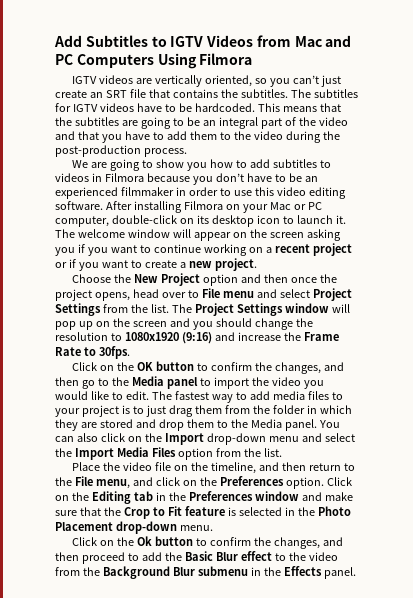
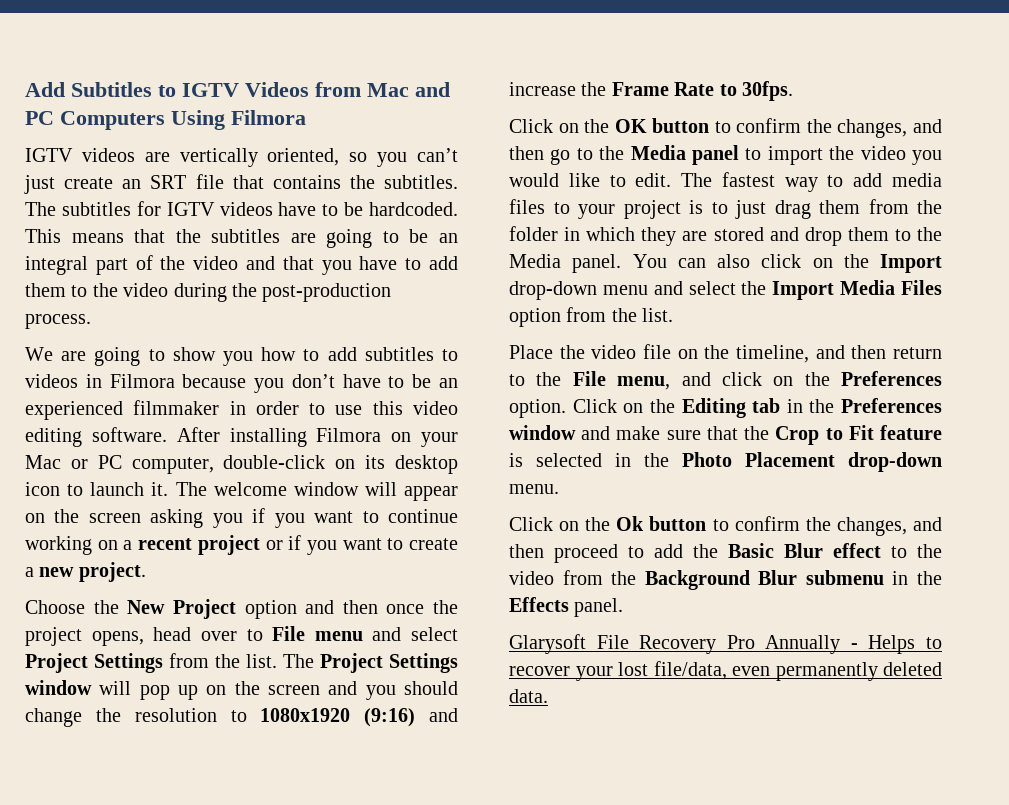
+ Glarysoft File Recovery Pro Annually - Helps to recover your lost file/data, even permanently deleted data.

